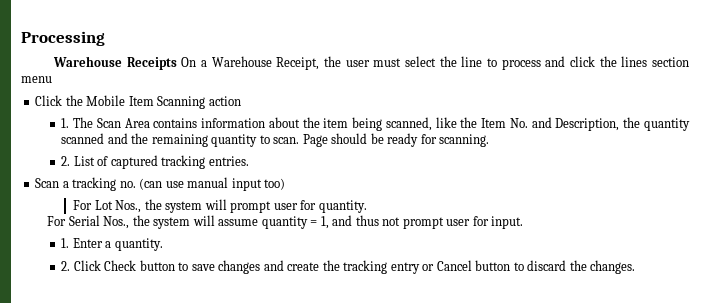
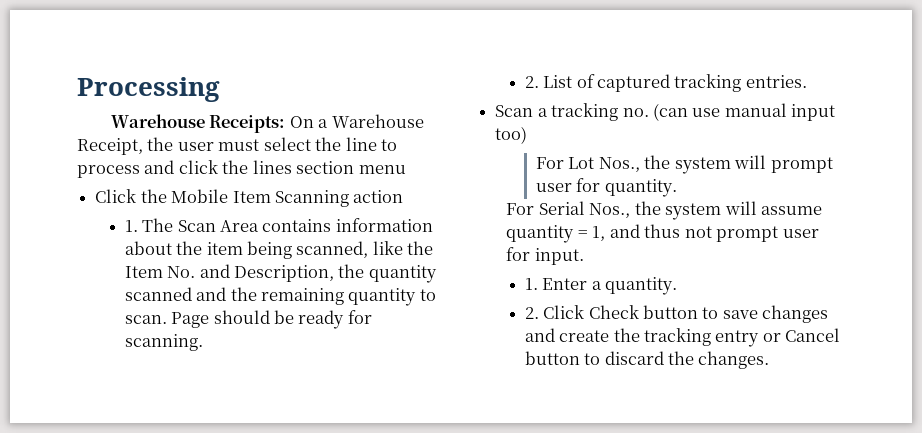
- Warehouse Receipts On a Warehouse Receipt, the user must select the line to process and click the lines section menu
+ Warehouse Receipts: On a Warehouse Receipt, the user must select the line to process and click the lines section menu

